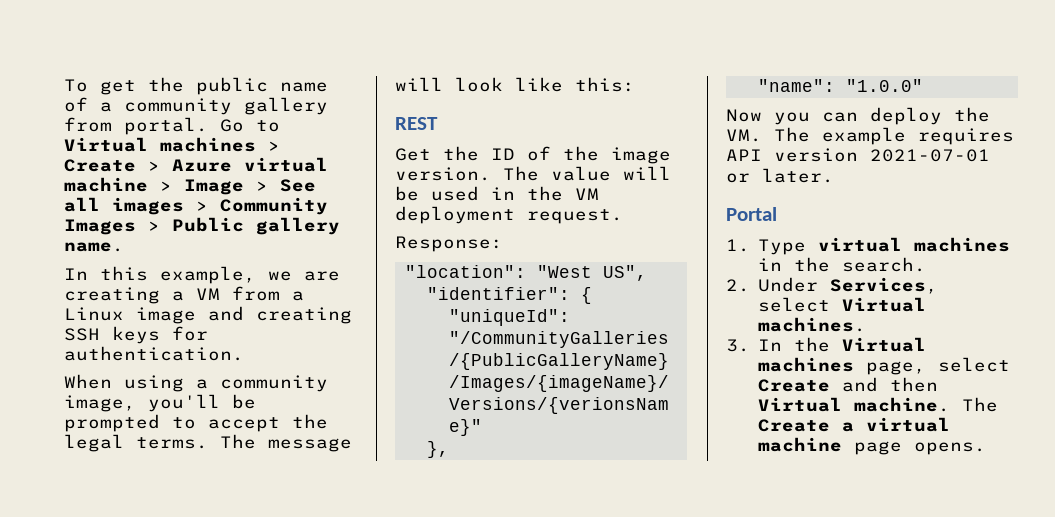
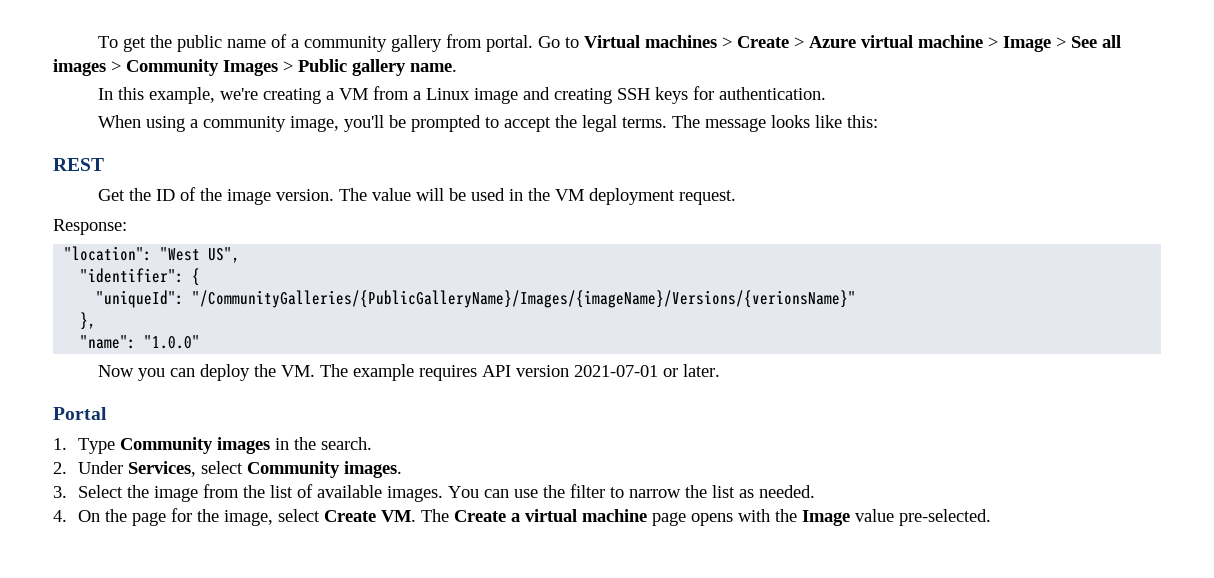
- In this example, we are creating a VM from a Linux image and creating SSH keys for authentication.
+ In this example, we're creating a VM from a Linux image and creating SSH keys for authentication.
- The message will look like this:
+ The message looks like this:
- 1. Type virtual machines in the search.
+ 1. Type Community images in the search.
- 2. Under Services, select Virtual machines.
+ 2. Under Services, select Community images.
- 3. In the Virtual machines page, select Create and then Virtual machine. The Create a virtual machine page opens.
+ 3. Select the image from the list of available images. You can use the filter to narrow the list as needed.
+ 4. On the page for the image, select Create VM. The Create a virtual machine page opens with the Image value pre-selected.

